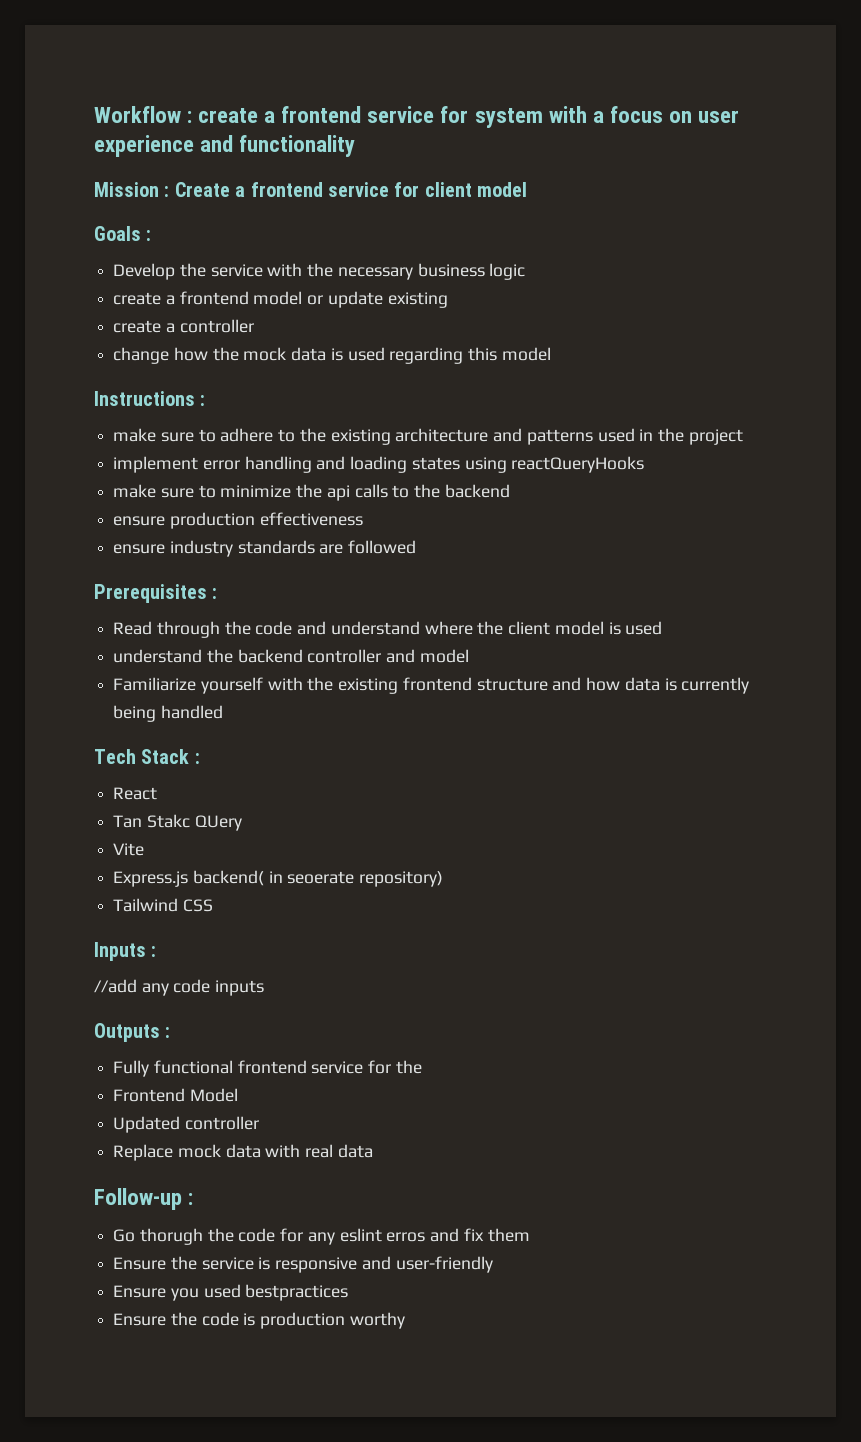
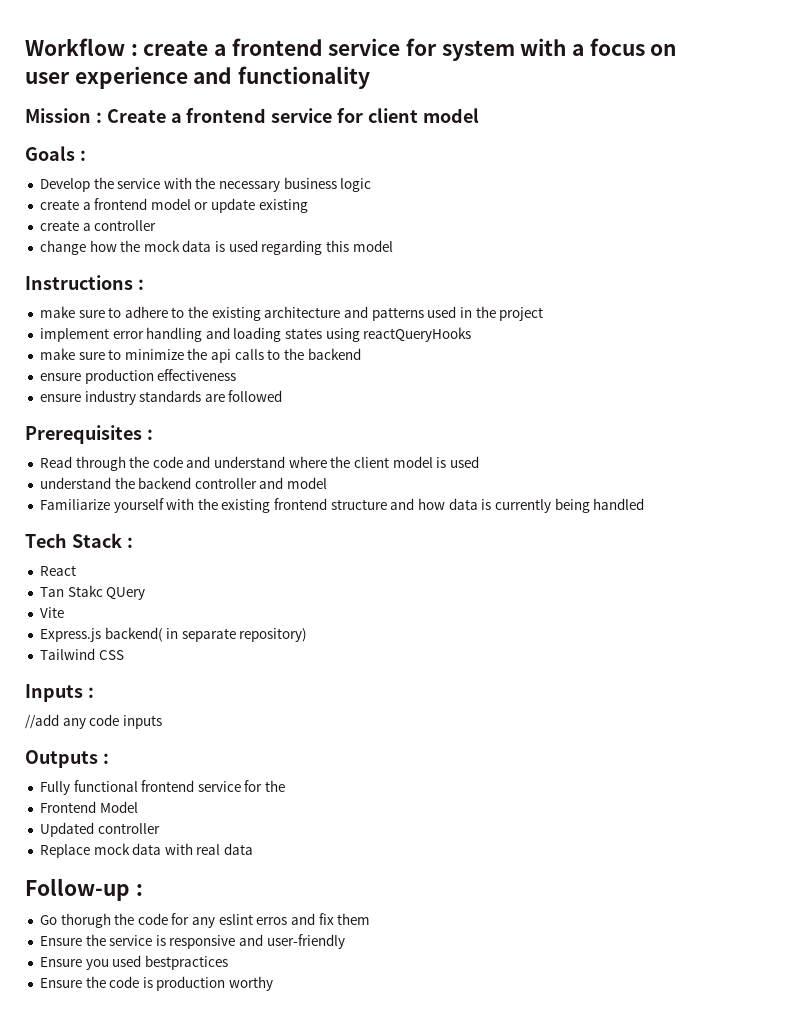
- Express.js backend( in seoerate repository)
+ Express.js backend( in separate repository)

